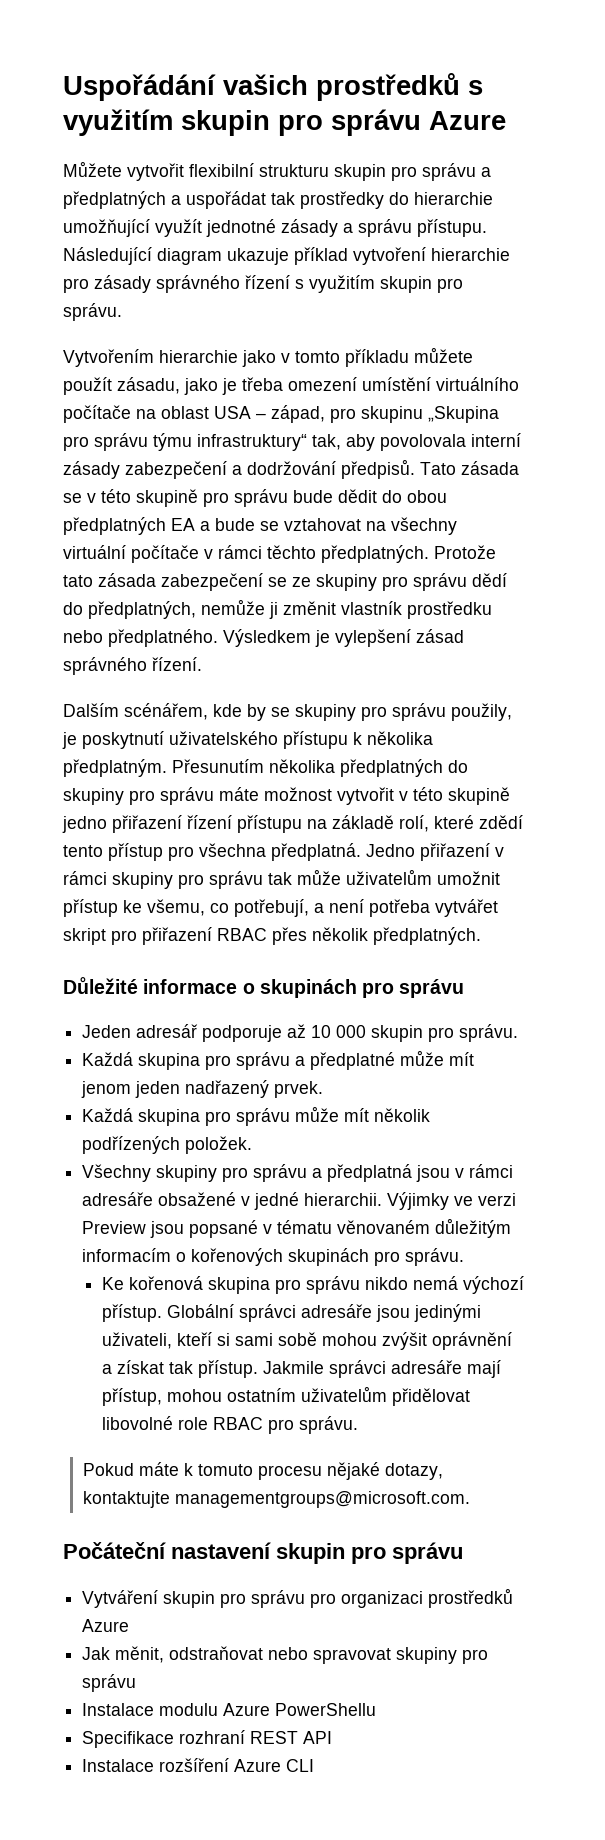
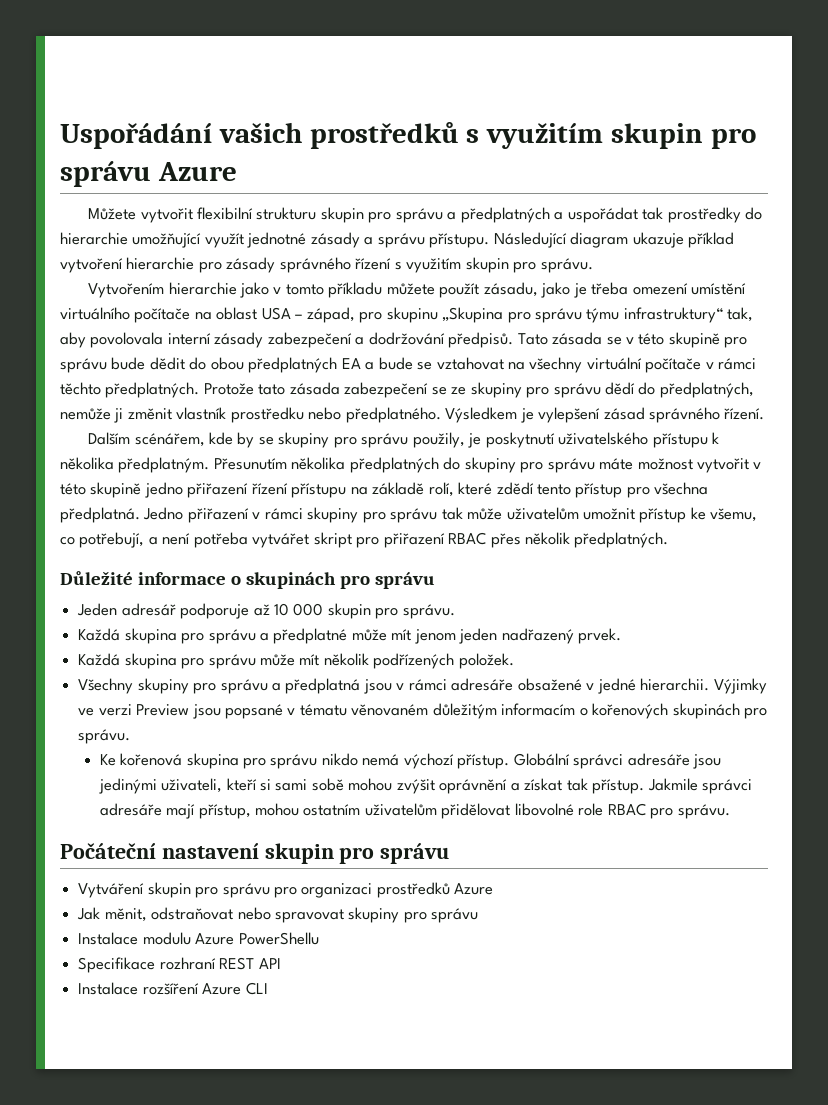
- Pokud máte k tomuto procesu nějaké dotazy, kontaktujte managementgroups@microsoft.com.

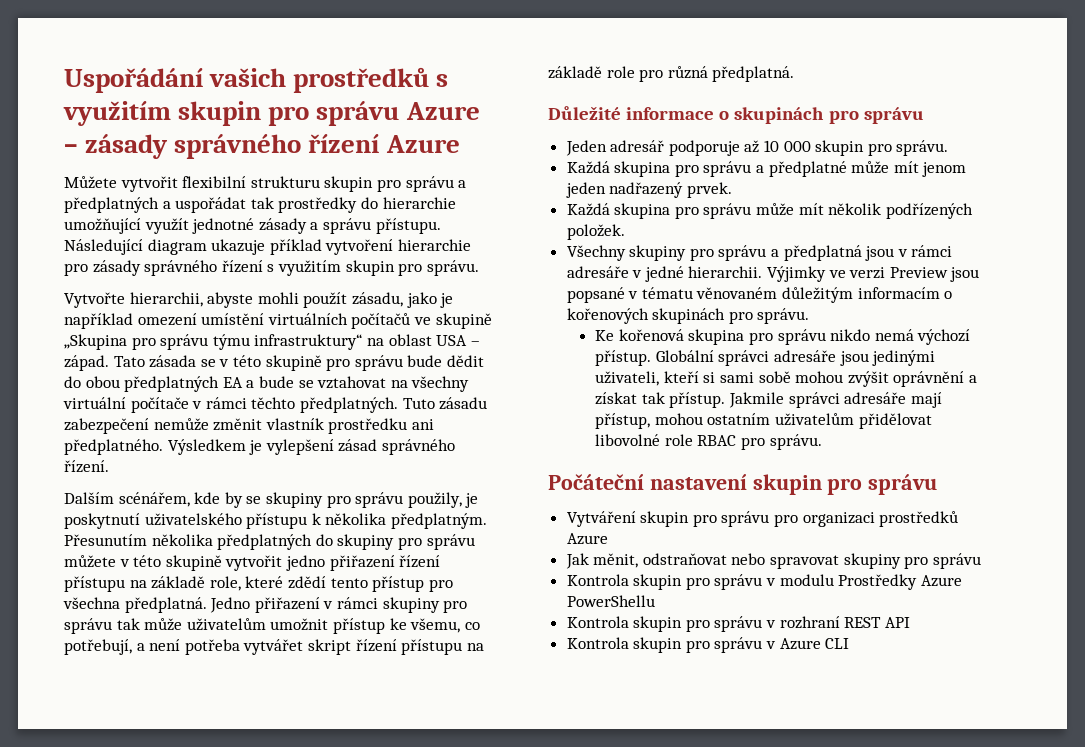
- Uspořádání vašich prostředků s využitím skupin pro správu Azure
+ Uspořádání vašich prostředků s využitím skupin pro správu Azure – zásady správného řízení Azure
- Vytvořením hierarchie jako v tomto příkladu můžete použít zásadu, jako je třeba omezení umístění virtuálního počítače na oblast USA – západ, pro skupinu „Skupina pro správu týmu infrastruktury“ tak, aby povolovala interní zásady zabezpečení a dodržování předpisů.
+ Vytvořte hierarchii, abyste mohli použít zásadu, jako je například omezení umístění virtuálních počítačů ve skupině „Skupina pro správu týmu infrastruktury“ na oblast USA – západ.
- Protože tato zásada zabezpečení se ze skupiny pro správu dědí do předplatných, nemůže ji změnit vlastník prostředku nebo předplatného.
+ Tuto zásadu zabezpečení nemůže změnit vlastník prostředku ani předplatného.
- Přesunutím několika předplatných do skupiny pro správu máte možnost vytvořit v této skupině jedno přiřazení řízení přístupu na základě rolí, které zdědí tento přístup pro všechna předplatná.
+ Přesunutím několika předplatných do skupiny pro správu můžete v této skupině vytvořit jedno přiřazení řízení přístupu na základě role, které zdědí tento přístup pro všechna předplatná.
- Jedno přiřazení v rámci skupiny pro správu tak může uživatelům umožnit přístup ke všemu, co potřebují, a není potřeba vytvářet skript pro přiřazení RBAC přes několik předplatných.
+ Jedno přiřazení v rámci skupiny pro správu tak může uživatelům umožnit přístup ke všemu, co potřebují, a není potřeba vytvářet skript řízení přístupu na základě role pro různá předplatná.
- Všechny skupiny pro správu a předplatná jsou v rámci adresáře obsažené v jedné hierarchii.
+ Všechny skupiny pro správu a předplatná jsou v rámci adresáře v jedné hierarchii.
- Instalace modulu Azure PowerShellu
- Specifikace rozhraní REST API
- Instalace rozšíření Azure CLI
+ Kontrola skupin pro správu v modulu Prostředky Azure PowerShellu
+ Kontrola skupin pro správu v rozhraní REST API
+ Kontrola skupin pro správu v Azure CLI

